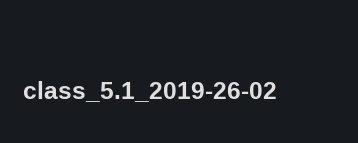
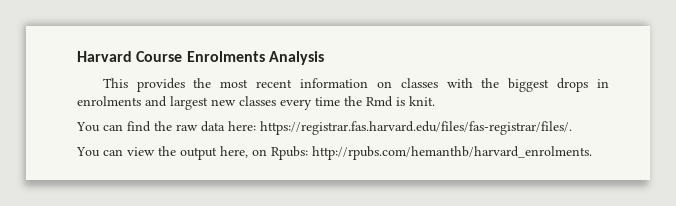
- class_5.1_2019-26-02
+ Harvard Course Enrolments Analysis
+ This provides the most recent information on classes with the biggest drops in enrolments and largest new classes every time the Rmd is knit.
+ You can find the raw data here: https://registrar.fas.harvard.edu/files/fas-registrar/files/.
+ You can view the output here, on Rpubs: http://rpubs.com/hemanthb/harvard_enrolments.

